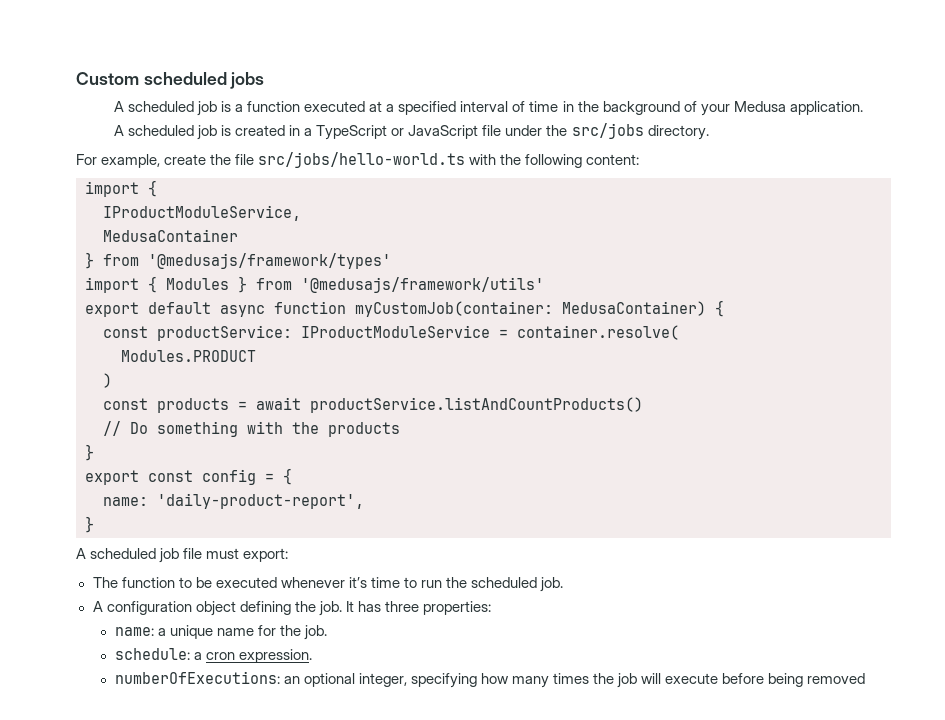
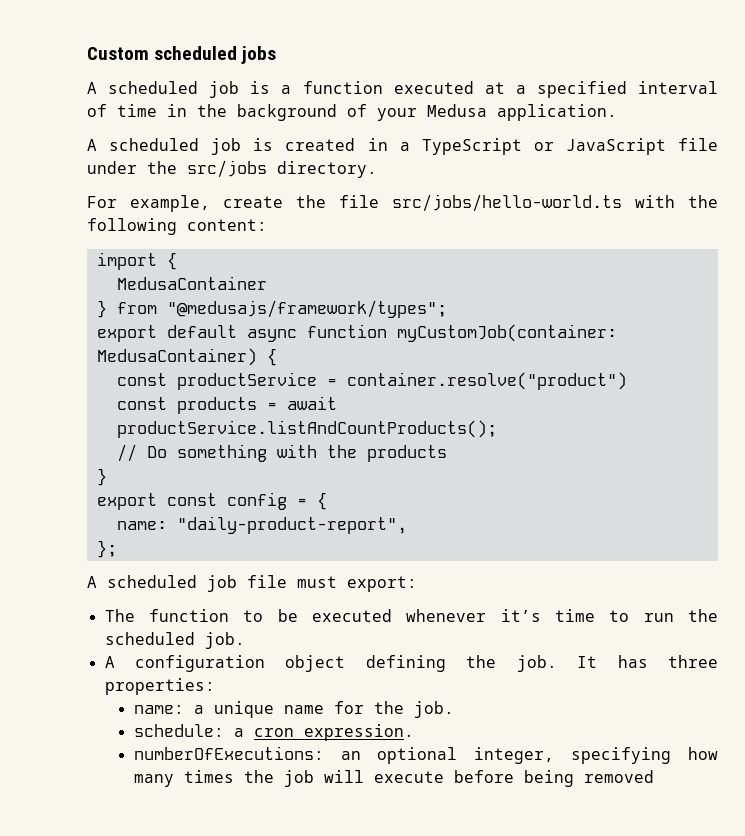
- IProductModuleService,
- } from '@medusajs/framework/types'
- import { Modules } from '@medusajs/framework/utils'
+ } from "@medusajs/framework/types";
- const productService: IProductModuleService = container.resolve(
- Modules.PRODUCT
- )
+ const productService = container.resolve("product")
- const products = await productService.listAndCountProducts()
+ const products = await productService.listAndCountProducts();
- name: 'daily-product-report',
- }
+ name: "daily-product-report",
+ };

